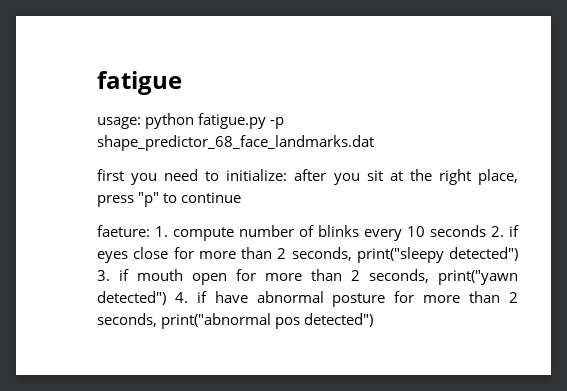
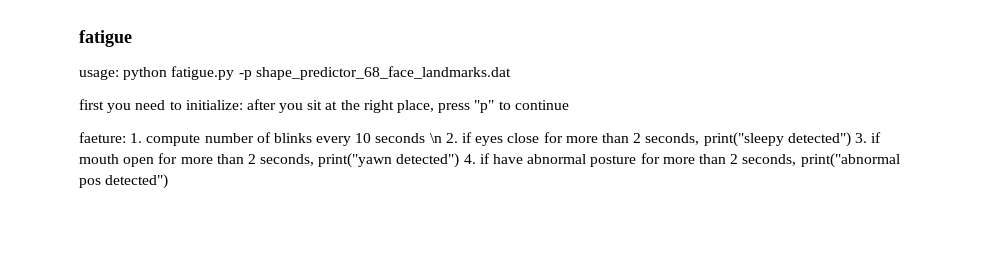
- faeture: 1. compute number of blinks every 10 seconds 2. if eyes close for more than 2 seconds, print("sleepy detected") 3. if mouth open for more than 2 seconds, print("yawn detected") 4. if have abnormal posture for more than 2 seconds, print("abnormal pos detected")
+ faeture: 1. compute number of blinks every 10 seconds \n 2. if eyes close for more than 2 seconds, print("sleepy detected") 3. if mouth open for more than 2 seconds, print("yawn detected") 4. if have abnormal posture for more than 2 seconds, print("abnormal pos detected")

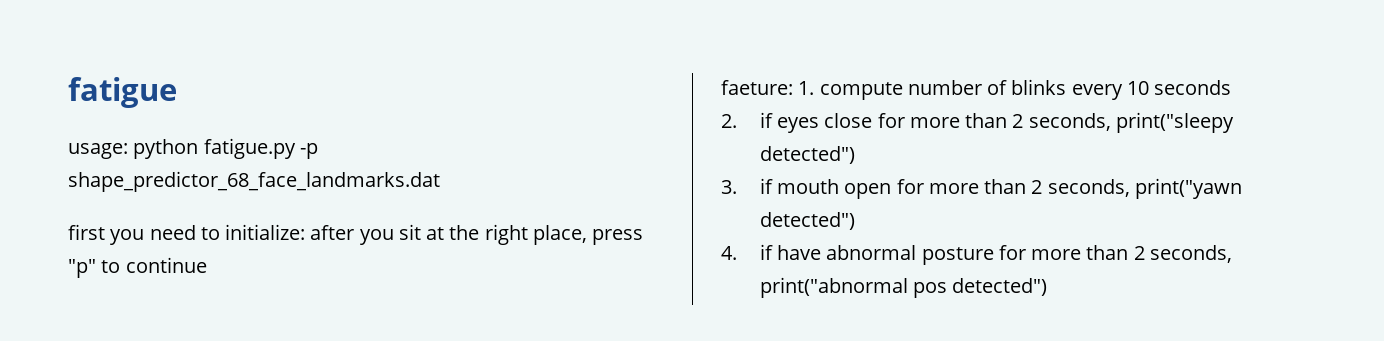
- faeture: 1. compute number of blinks every 10 seconds \n 2. if eyes close for more than 2 seconds, print("sleepy detected") 3. if mouth open for more than 2 seconds, print("yawn detected") 4. if have abnormal posture for more than 2 seconds, print("abnormal pos detected")
+ faeture: 1. compute number of blinks every 10 seconds
+ 2. if eyes close for more than 2 seconds, print("sleepy detected")
+ 3. if mouth open for more than 2 seconds, print("yawn detected")
+ 4. if have abnormal posture for more than 2 seconds, print("abnormal pos detected")

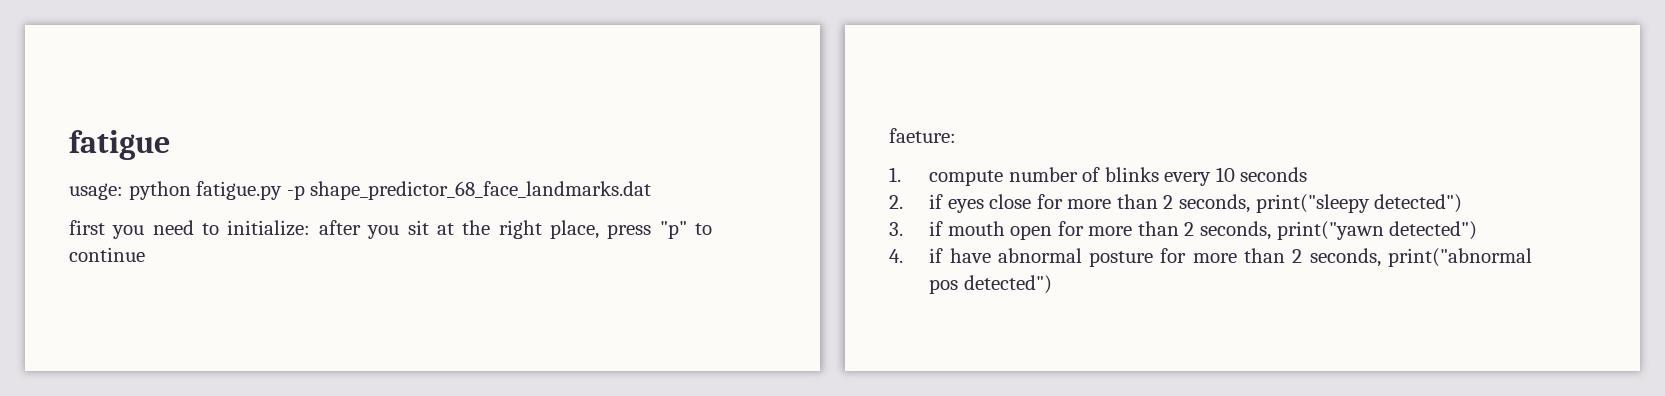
- faeture: 1. compute number of blinks every 10 seconds
+ faeture:
+ 1. compute number of blinks every 10 seconds

